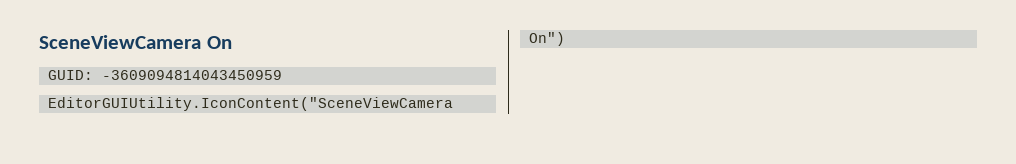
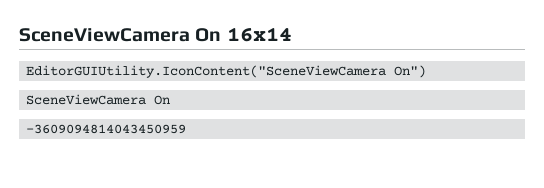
+ SceneViewCamera On 16x14
+ EditorGUIUtility.IconContent("SceneViewCamera On")
  SceneViewCamera On
- GUID: -3609094814043450959
+ -3609094814043450959
- EditorGUIUtility.IconContent("SceneViewCamera On")

